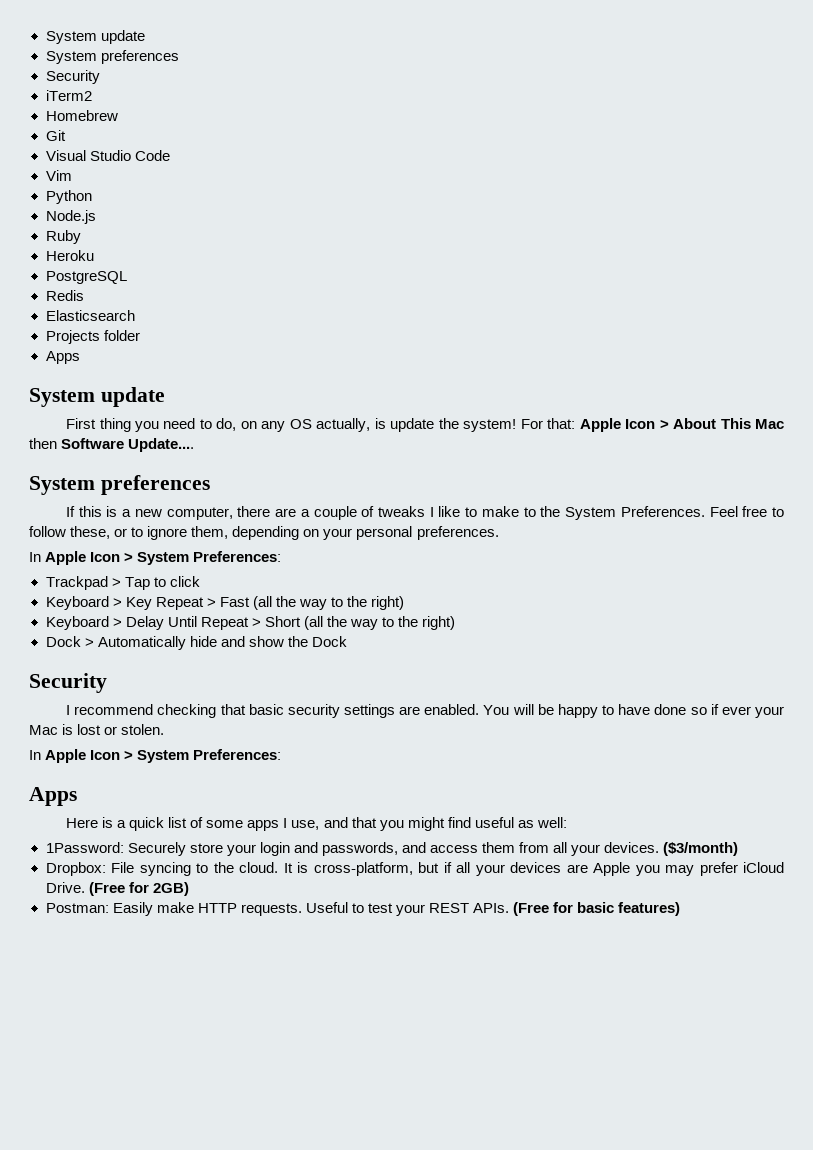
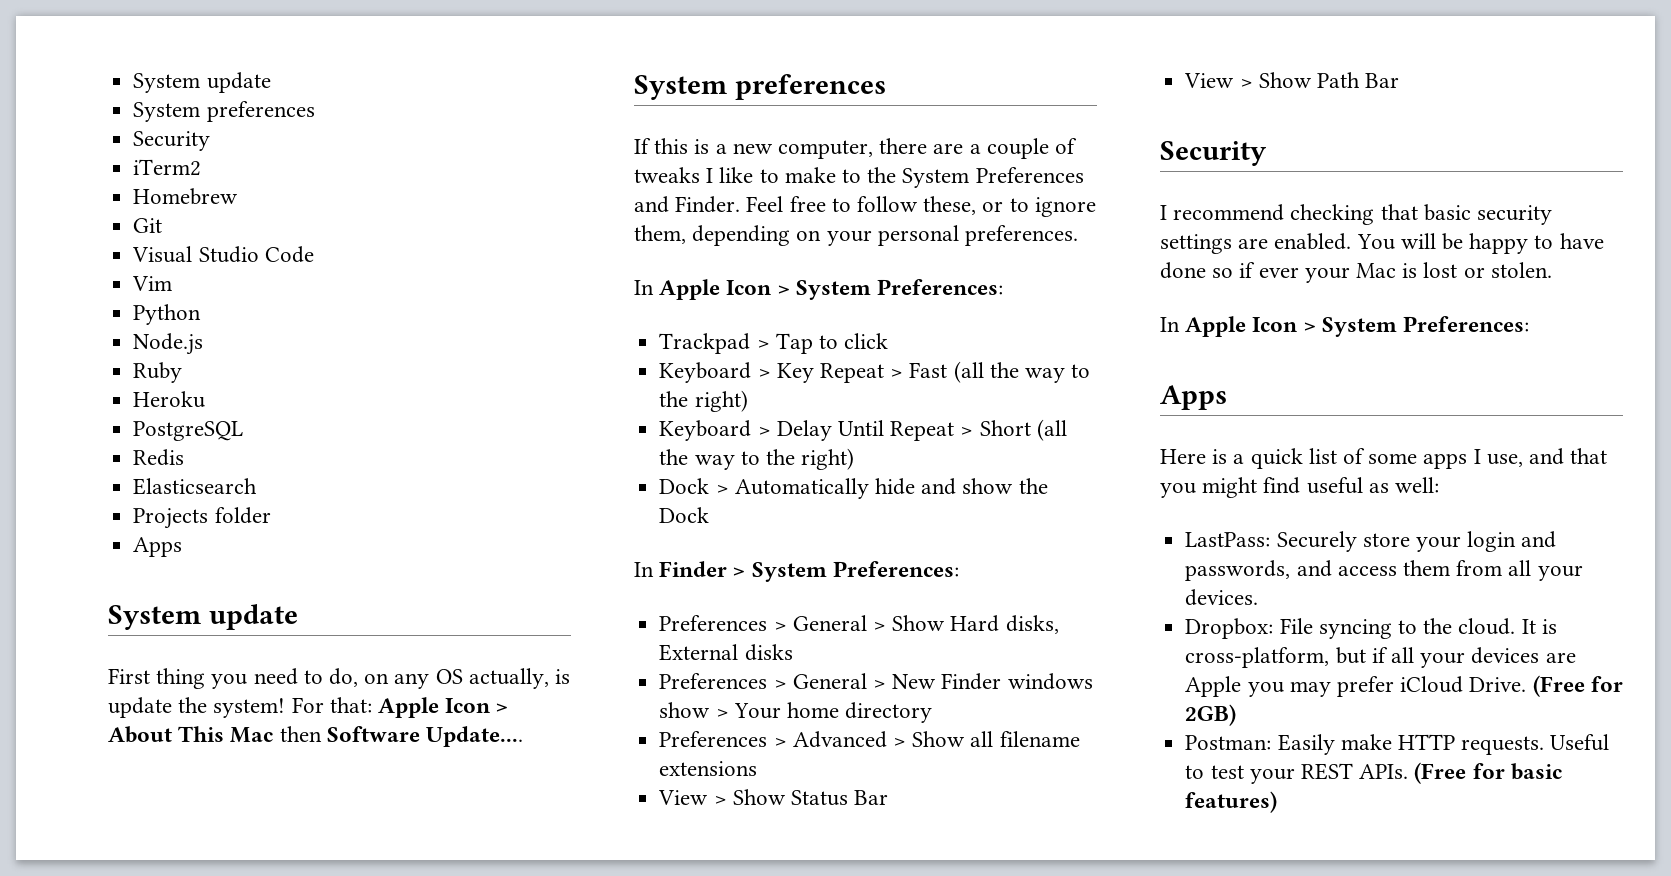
- If this is a new computer, there are a couple of tweaks I like to make to the System Preferences.
+ If this is a new computer, there are a couple of tweaks I like to make to the System Preferences and Finder.
+ In Finder > System Preferences:
+ Preferences > General > Show Hard disks, External disks
+ Preferences > General > New Finder windows show > Your home directory
+ Preferences > Advanced > Show all filename extensions
+ View > Show Status Bar
+ View > Show Path Bar
- 1Password: Securely store your login and passwords, and access them from all your devices. ($3/month)
+ LastPass: Securely store your login and passwords, and access them from all your devices.

